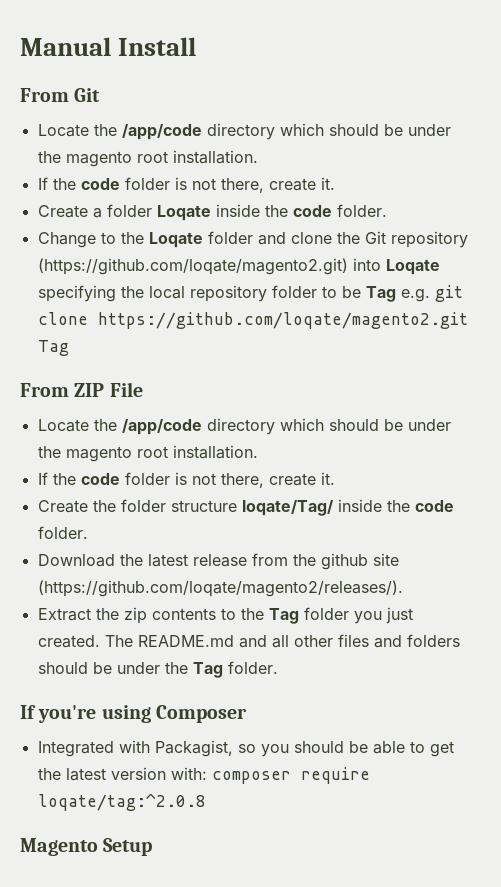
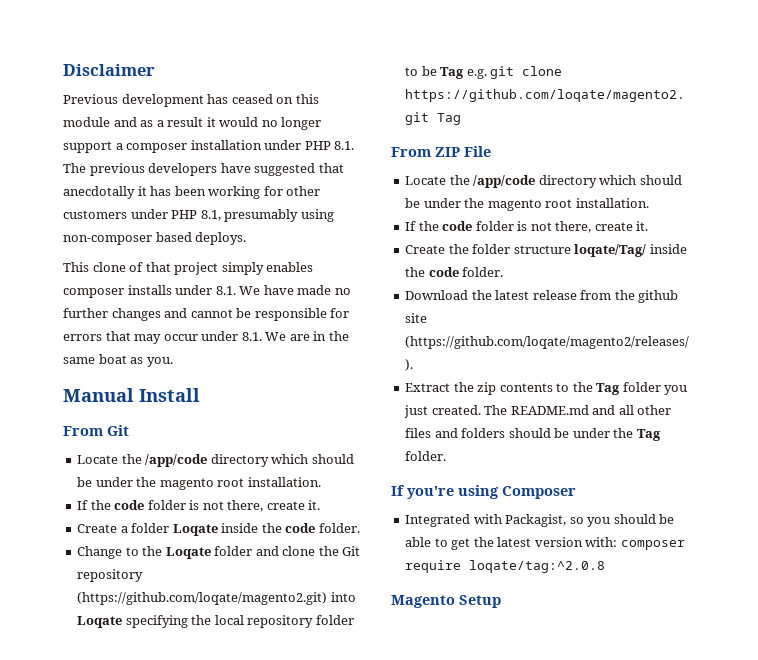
+ Disclaimer
+ Previous development has ceased on this module and as a result it would no longer support a composer installation under PHP 8.1. The previous developers have suggested that anecdotally it has been working for other customers under PHP 8.1, presumably using non-composer based deploys.
+ This clone of that project simply enables composer installs under 8.1. We have made no further changes and cannot be responsible for errors that may occur under 8.1. We are in the same boat as you.

